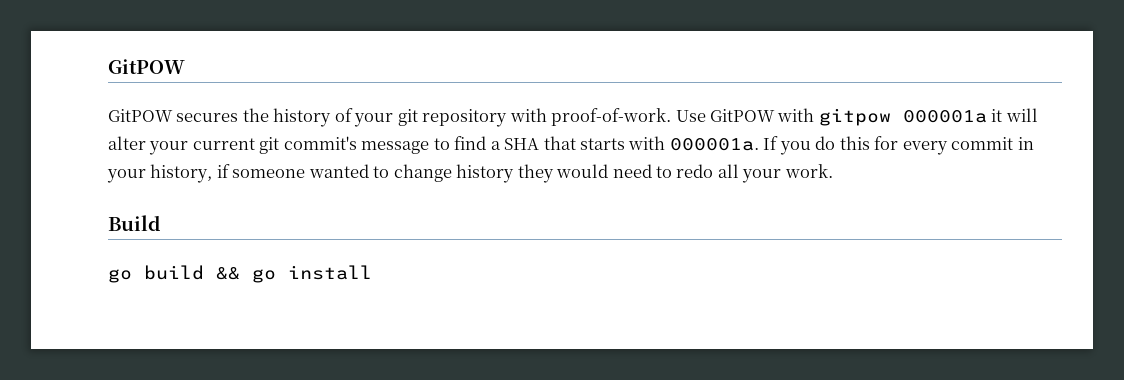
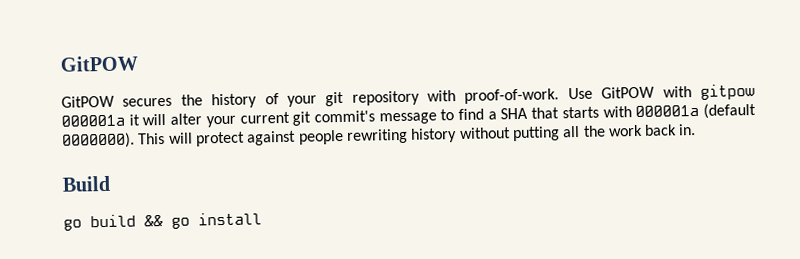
- Use GitPOW with gitpow 000001a it will alter your current git commit's message to find a SHA that starts with 000001a. If you do this for every commit in your history, if someone wanted to change history they would need to redo all your work.
+ Use GitPOW with gitpow 000001a it will alter your current git commit's message to find a SHA that starts with 000001a (default 0000000). This will protect against people rewriting history without putting all the work back in.

